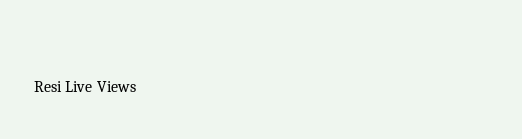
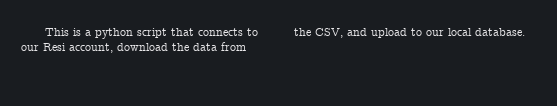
- Resi Live Views
+ This is a python script that connects to our Resi account, download the data from the CSV, and upload to our local database.

